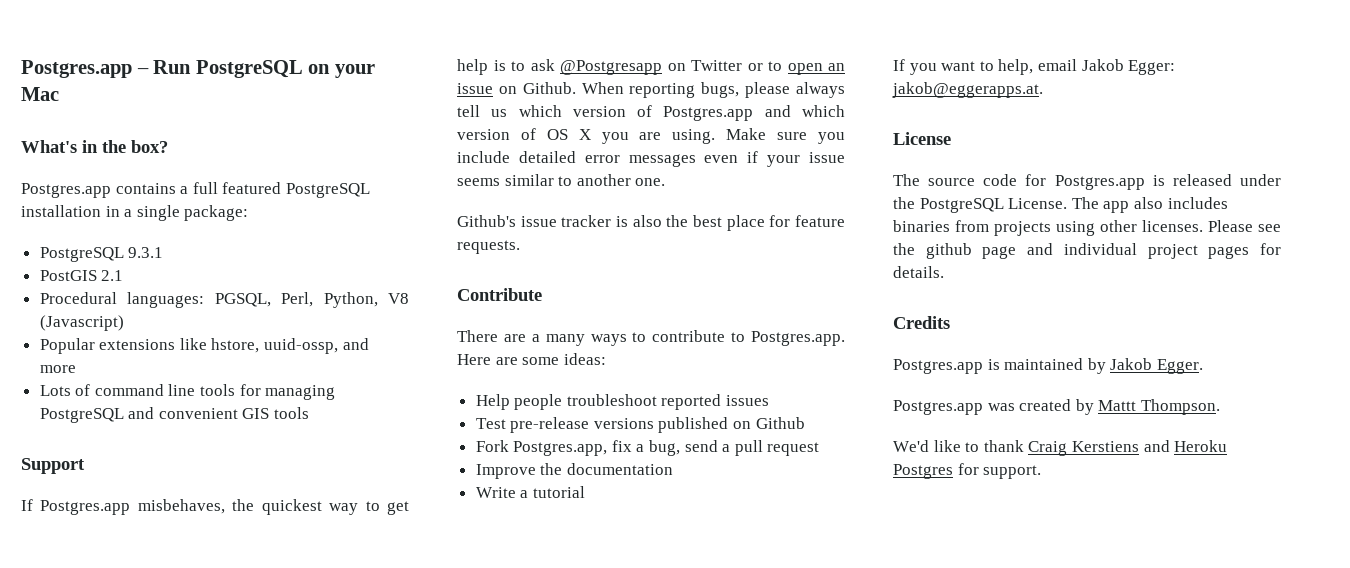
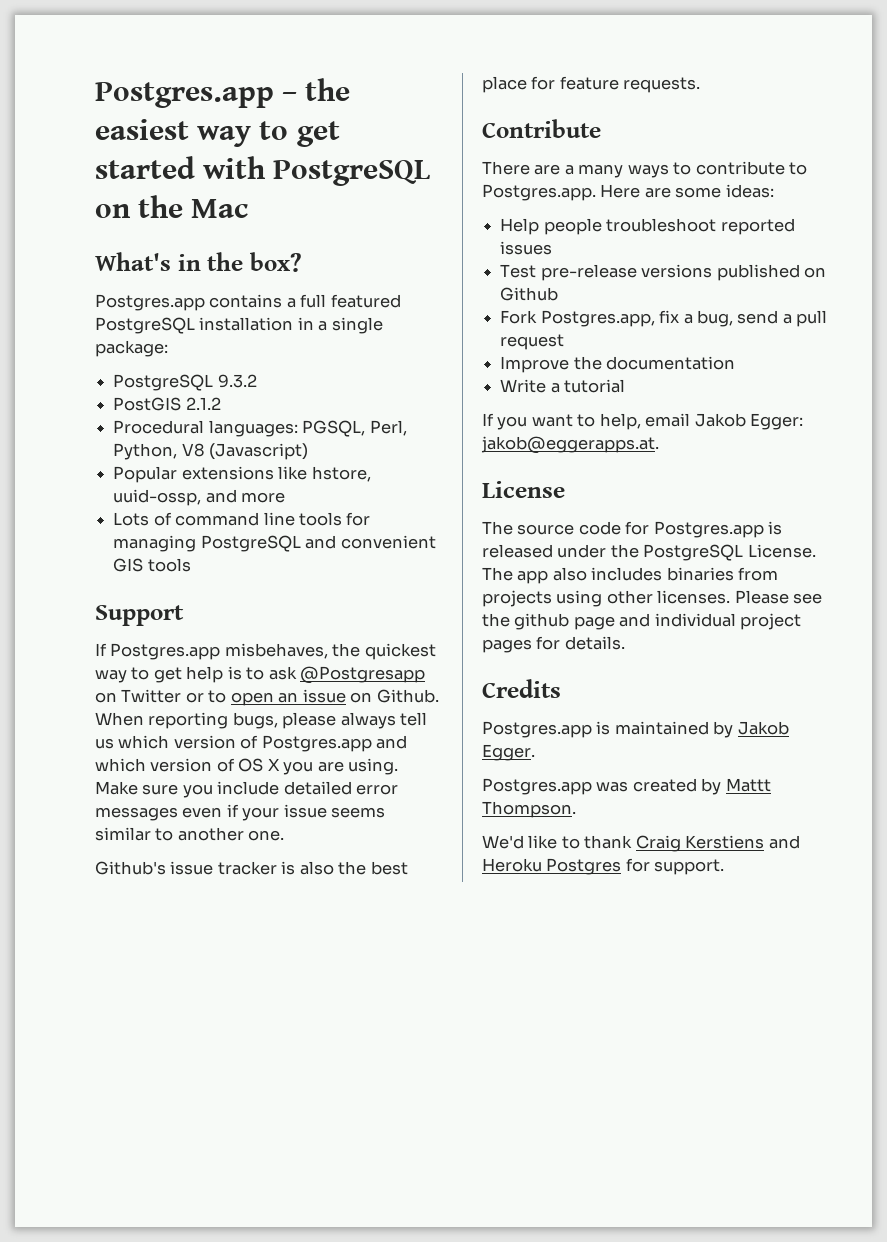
- Postgres.app – Run PostgreSQL on your Mac
+ Postgres.app – the easiest way to get started with PostgreSQL on the Mac
- PostgreSQL 9.3.1
+ PostgreSQL 9.3.2
- PostGIS 2.1
+ PostGIS 2.1.2

